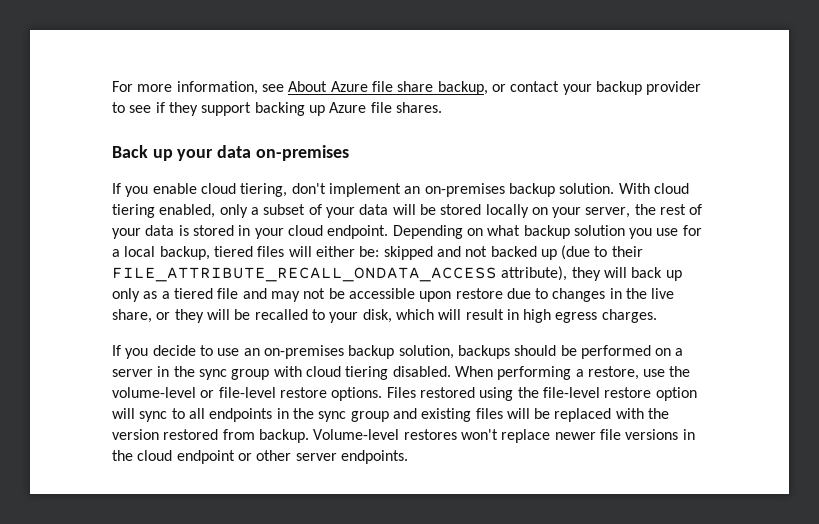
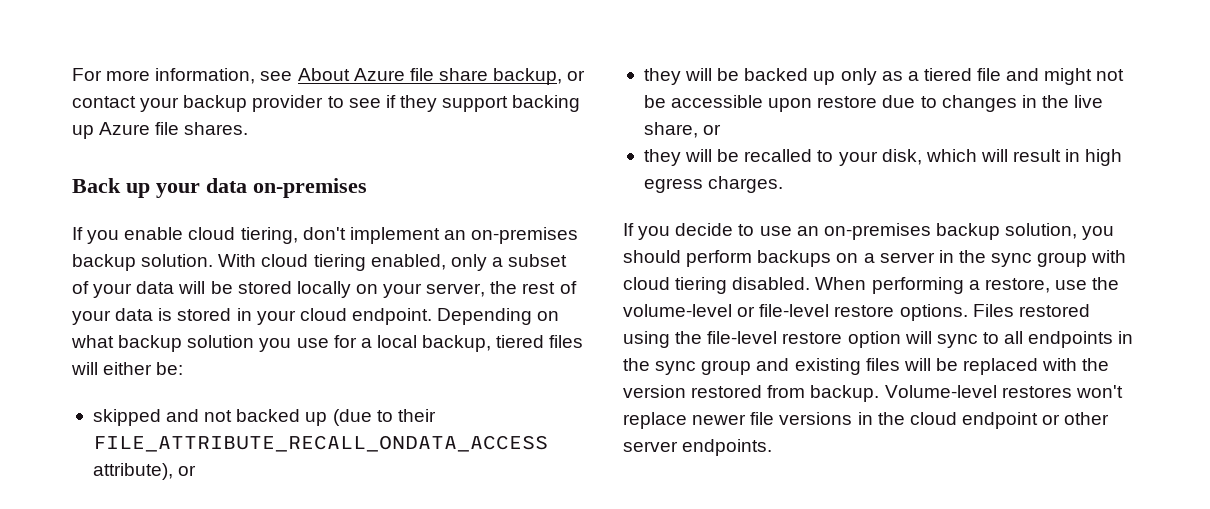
- Depending on what backup solution you use for a local backup, tiered files will either be: skipped and not backed up (due to their FILE_ATTRIBUTE_RECALL_ONDATA_ACCESS attribute), they will back up only as a tiered file and may not be accessible upon restore due to changes in the live share, or they will be recalled to your disk, which will result in high egress charges.
+ Depending on what backup solution you use for a local backup, tiered files will either be:
+ skipped and not backed up (due to their FILE_ATTRIBUTE_RECALL_ONDATA_ACCESS attribute), or
+ they will be backed up only as a tiered file and might not be accessible upon restore due to changes in the live share, or
+ they will be recalled to your disk, which will result in high egress charges.
- If you decide to use an on-premises backup solution, backups should be performed on a server in the sync group with cloud tiering disabled.
+ If you decide to use an on-premises backup solution, you should perform backups on a server in the sync group with cloud tiering disabled.

